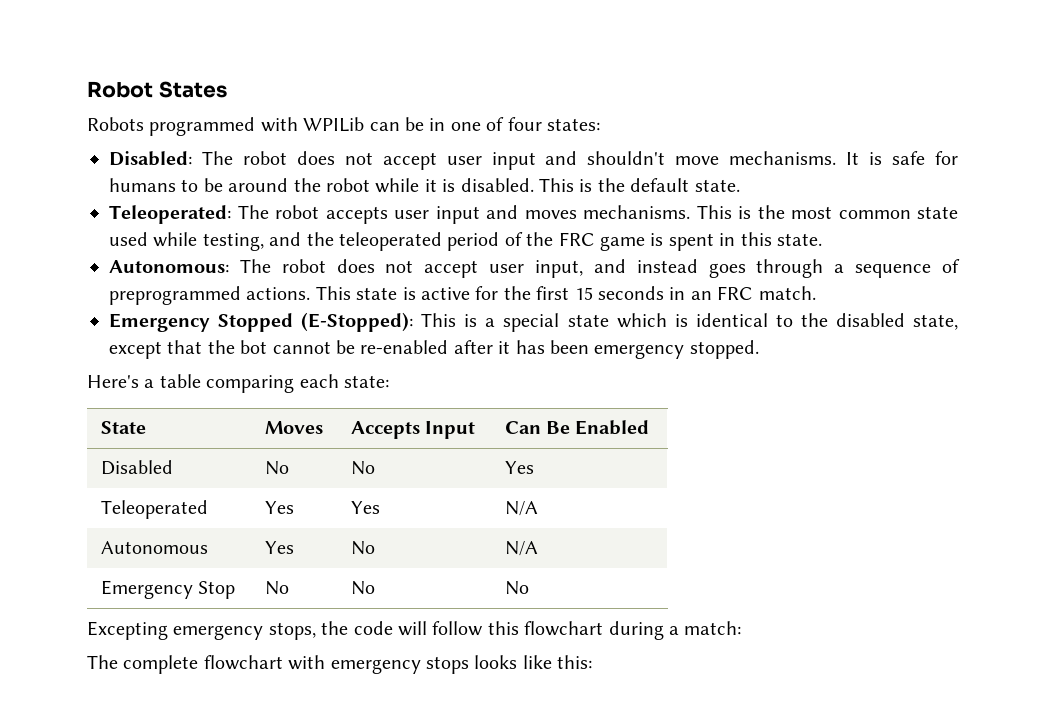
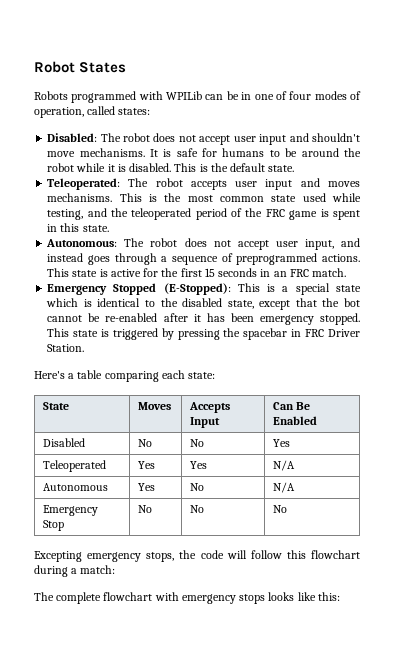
- Robots programmed with WPILib can be in one of four states:
+ Robots programmed with WPILib can be in one of four modes of operation, called states:
+ This state is triggered by pressing the spacebar in FRC Driver Station.

